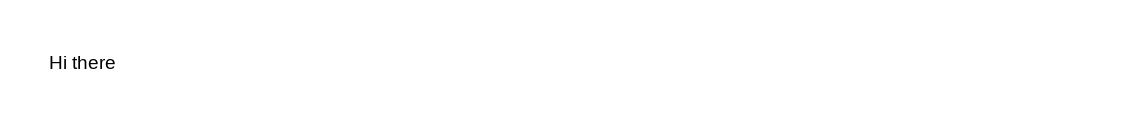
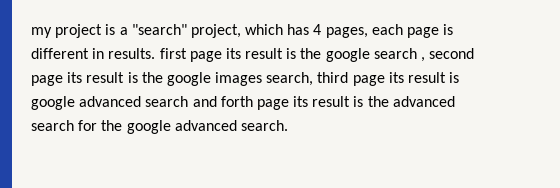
- Hi there
+ my project is a "search" project, which has 4 pages, each page is different in results. first page its result is the google search , second page its result is the google images search, third page its result is google advanced search and forth page its result is the advanced search for the google advanced search.

